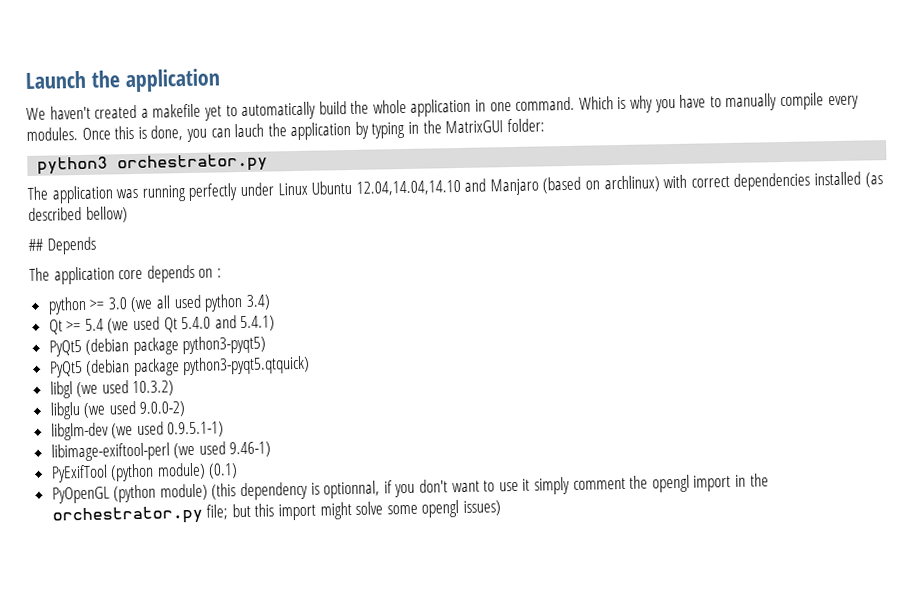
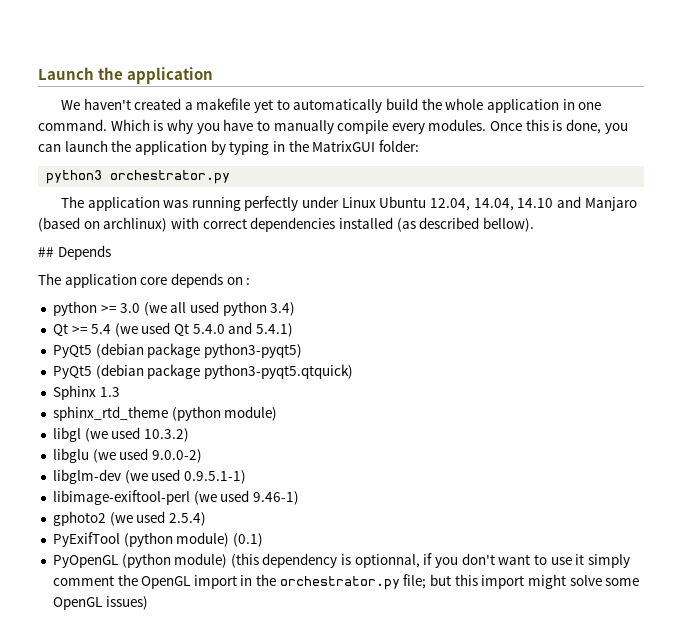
- Once this is done, you can lauch the application by typing in the MatrixGUI folder:
+ Once this is done, you can launch the application by typing in the MatrixGUI folder:
- The application was running perfectly under Linux Ubuntu 12.04,14.04,14.10 and Manjaro (based on archlinux) with correct dependencies installed (as described bellow)
+ The application was running perfectly under Linux Ubuntu 12.04, 14.04, 14.10 and Manjaro (based on archlinux) with correct dependencies installed (as described bellow).
+ Sphinx 1.3
+ sphinx_rtd_theme (python module)
+ gphoto2 (we used 2.5.4)
- PyOpenGL (python module) (this dependency is optionnal, if you don't want to use it simply comment the opengl import in the orchestrator.py file; but this import might solve some opengl issues)
+ PyOpenGL (python module) (this dependency is optionnal, if you don't want to use it simply comment the OpenGL import in the orchestrator.py file; but this import might solve some OpenGL issues)

